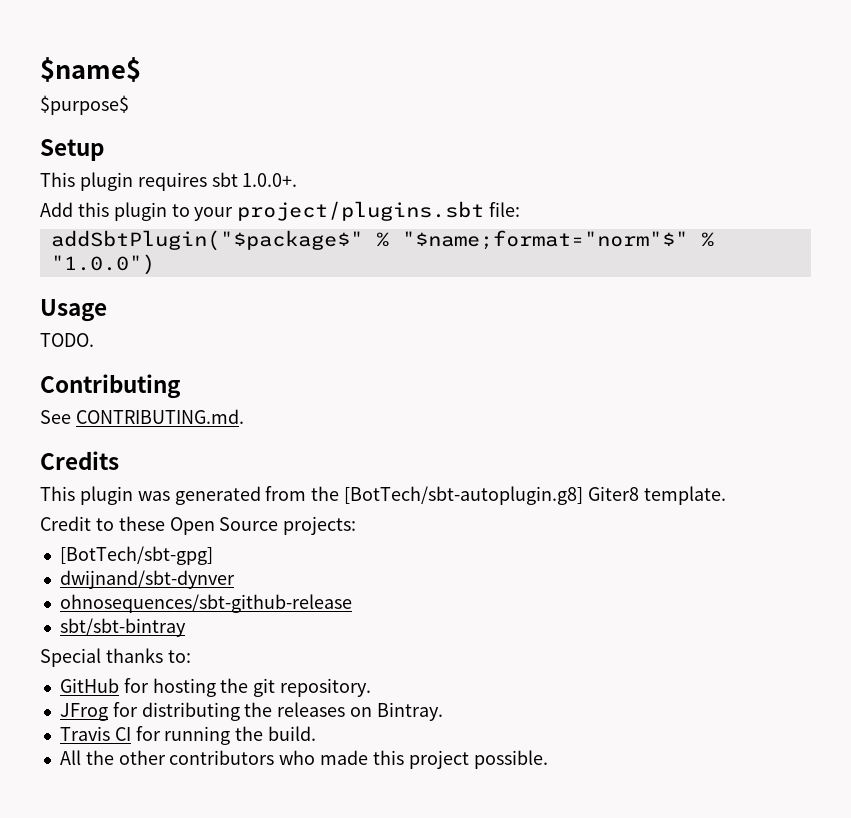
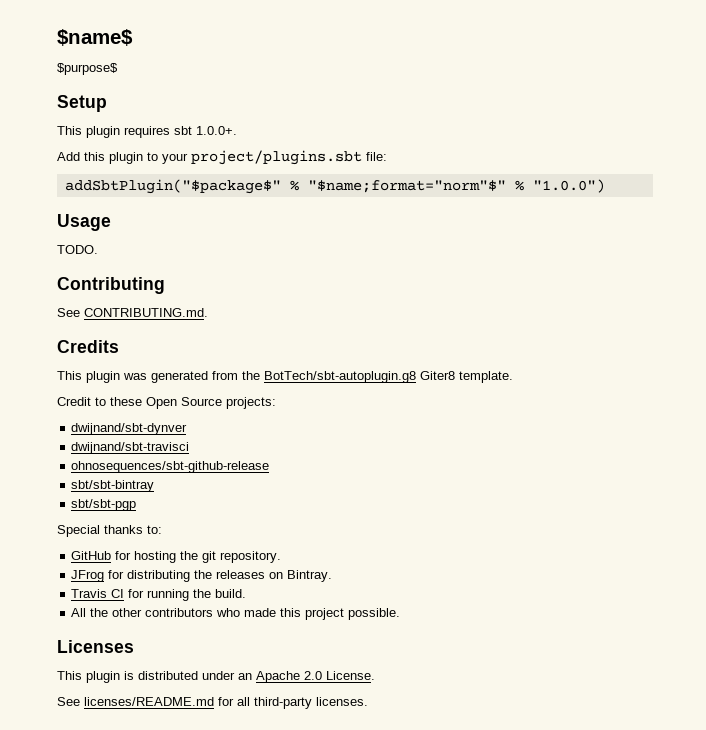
- This plugin was generated from the [BotTech/sbt-autoplugin.g8] Giter8 template.
+ This plugin was generated from the BotTech/sbt-autoplugin.g8 Giter8 template.
- [BotTech/sbt-gpg]
  dwijnand/sbt-dynver
+ dwijnand/sbt-travisci
+ sbt/sbt-pgp
+ Licenses
+ This plugin is distributed under an Apache 2.0 License.
+ See licenses/README.md for all third-party licenses.

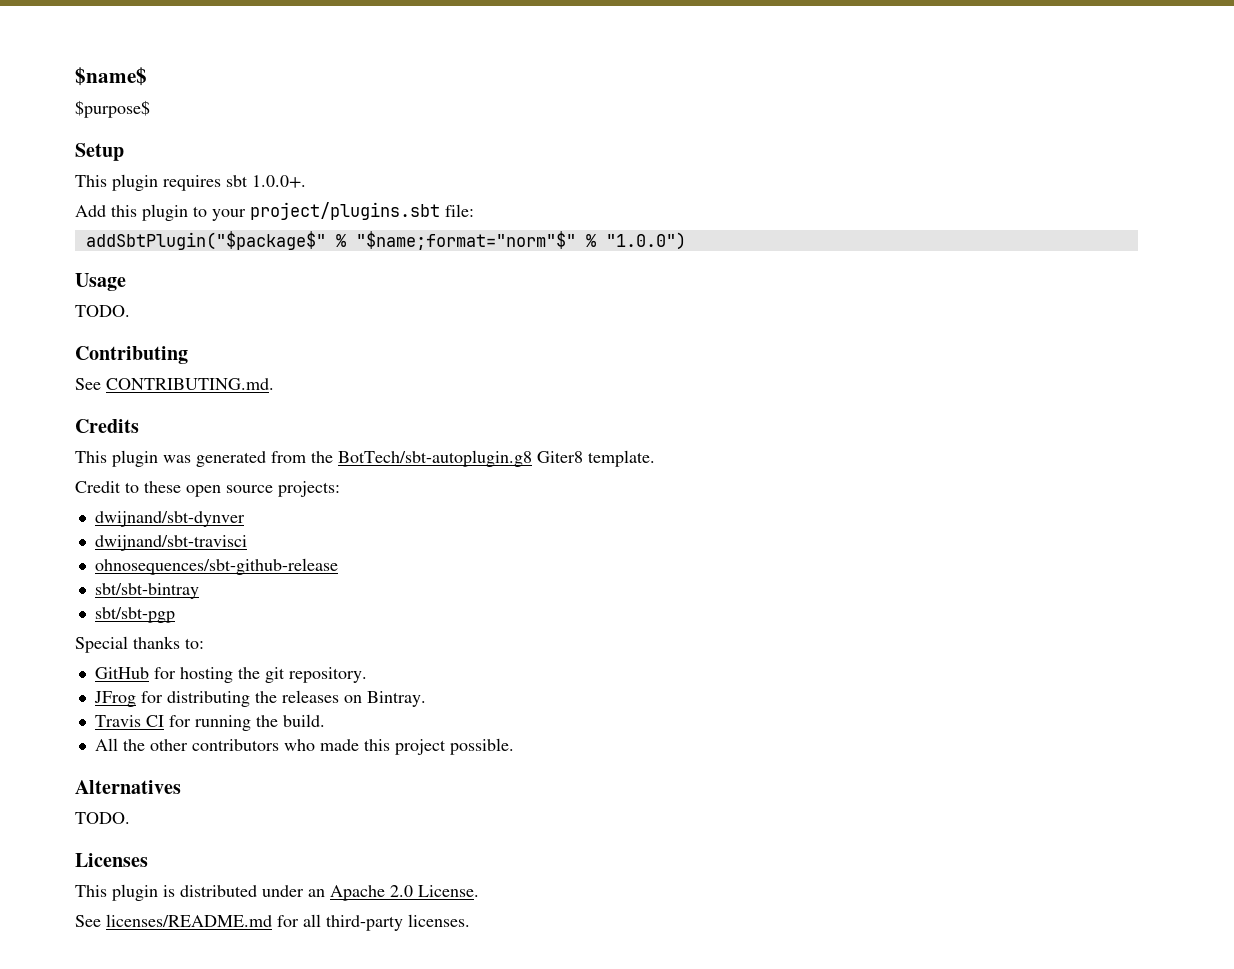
- Credit to these Open Source projects:
+ Credit to these open source projects:
+ Alternatives
+ TODO.

